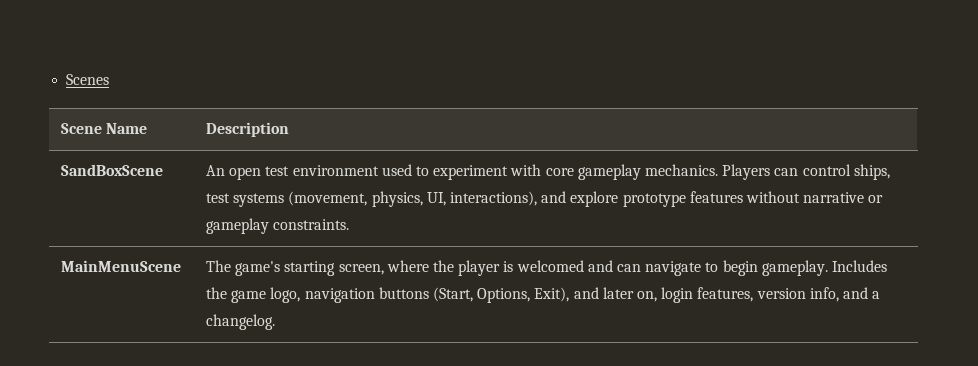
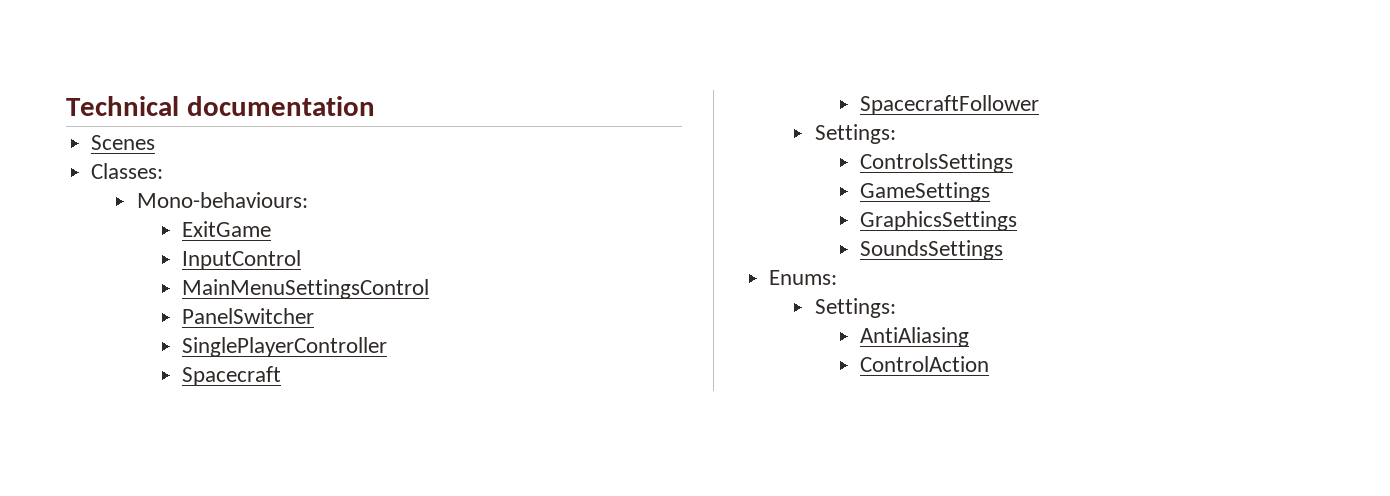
+ Technical documentation
- Scene Name | Description
- SandBoxScene | An open test environment used to experiment with core gameplay mechanics. Players can control ships, test systems (movement, physics, UI, interactions), and explore prototype features without narrative or gameplay constraints.
- MainMenuScene | The game's starting screen, where the player is welcomed and can navigate to begin gameplay. Includes the game logo, navigation buttons (Start, Options, Exit), and later on, login features, version info, and a changelog.
+ Classes:
+ Mono-behaviours:
+ ExitGame
+ InputControl
+ MainMenuSettingsControl
+ PanelSwitcher
+ SinglePlayerController
+ Spacecraft
+ SpacecraftFollower
+ Settings:
+ ControlsSettings
+ GameSettings
+ GraphicsSettings
+ SoundsSettings
+ Enums:
+ Settings:
+ AntiAliasing
+ ControlAction

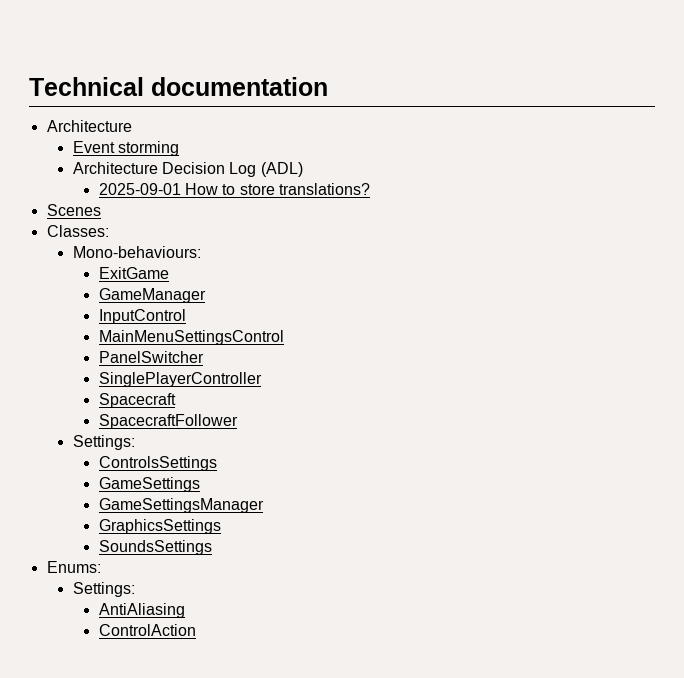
  Technical documentation
+ Architecture
+ Event storming
+ Architecture Decision Log (ADL)
+ 2025-09-01 How to store translations?
+ GameManager
+ GameSettingsManager

